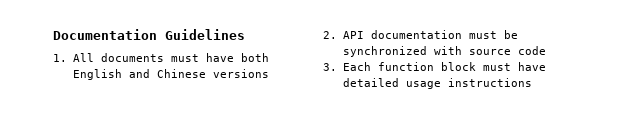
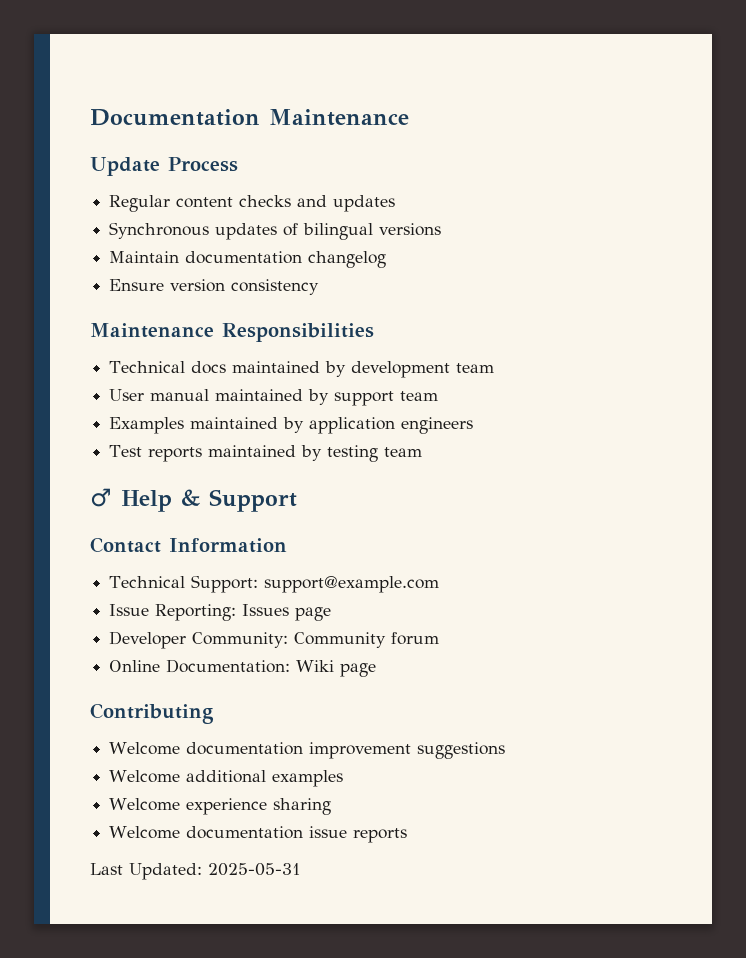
- Documentation Guidelines
- 1. All documents must have both English and Chinese versions
- 2. API documentation must be synchronized with source code
- 3. Each function block must have detailed usage instructions
+ Documentation Maintenance
+ Update Process
+ Regular content checks and updates
+ Synchronous updates of bilingual versions
+ Maintain documentation changelog
+ Ensure version consistency
+ Maintenance Responsibilities
+ Technical docs maintained by development team
+ User manual maintained by support team
+ Examples maintained by application engineers
+ Test reports maintained by testing team
+ ♂ Help & Support
+ Contact Information
+ Technical Support: support@example.com
+ Issue Reporting: Issues page
+ Developer Community: Community forum
+ Online Documentation: Wiki page
+ Contributing
+ Welcome documentation improvement suggestions
+ Welcome additional examples
+ Welcome experience sharing
+ Welcome documentation issue reports
+ Last Updated: 2025-05-31

